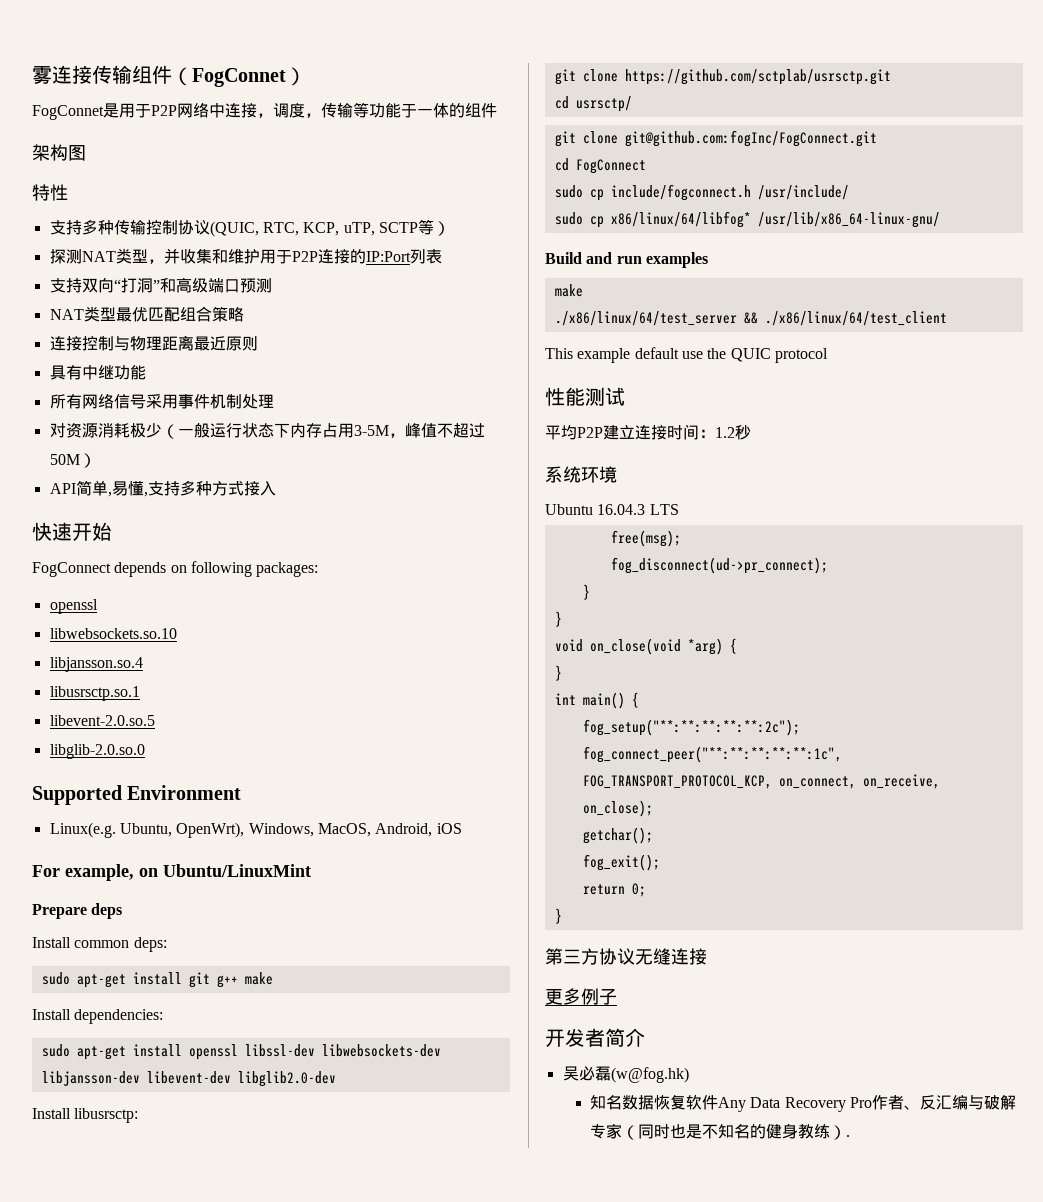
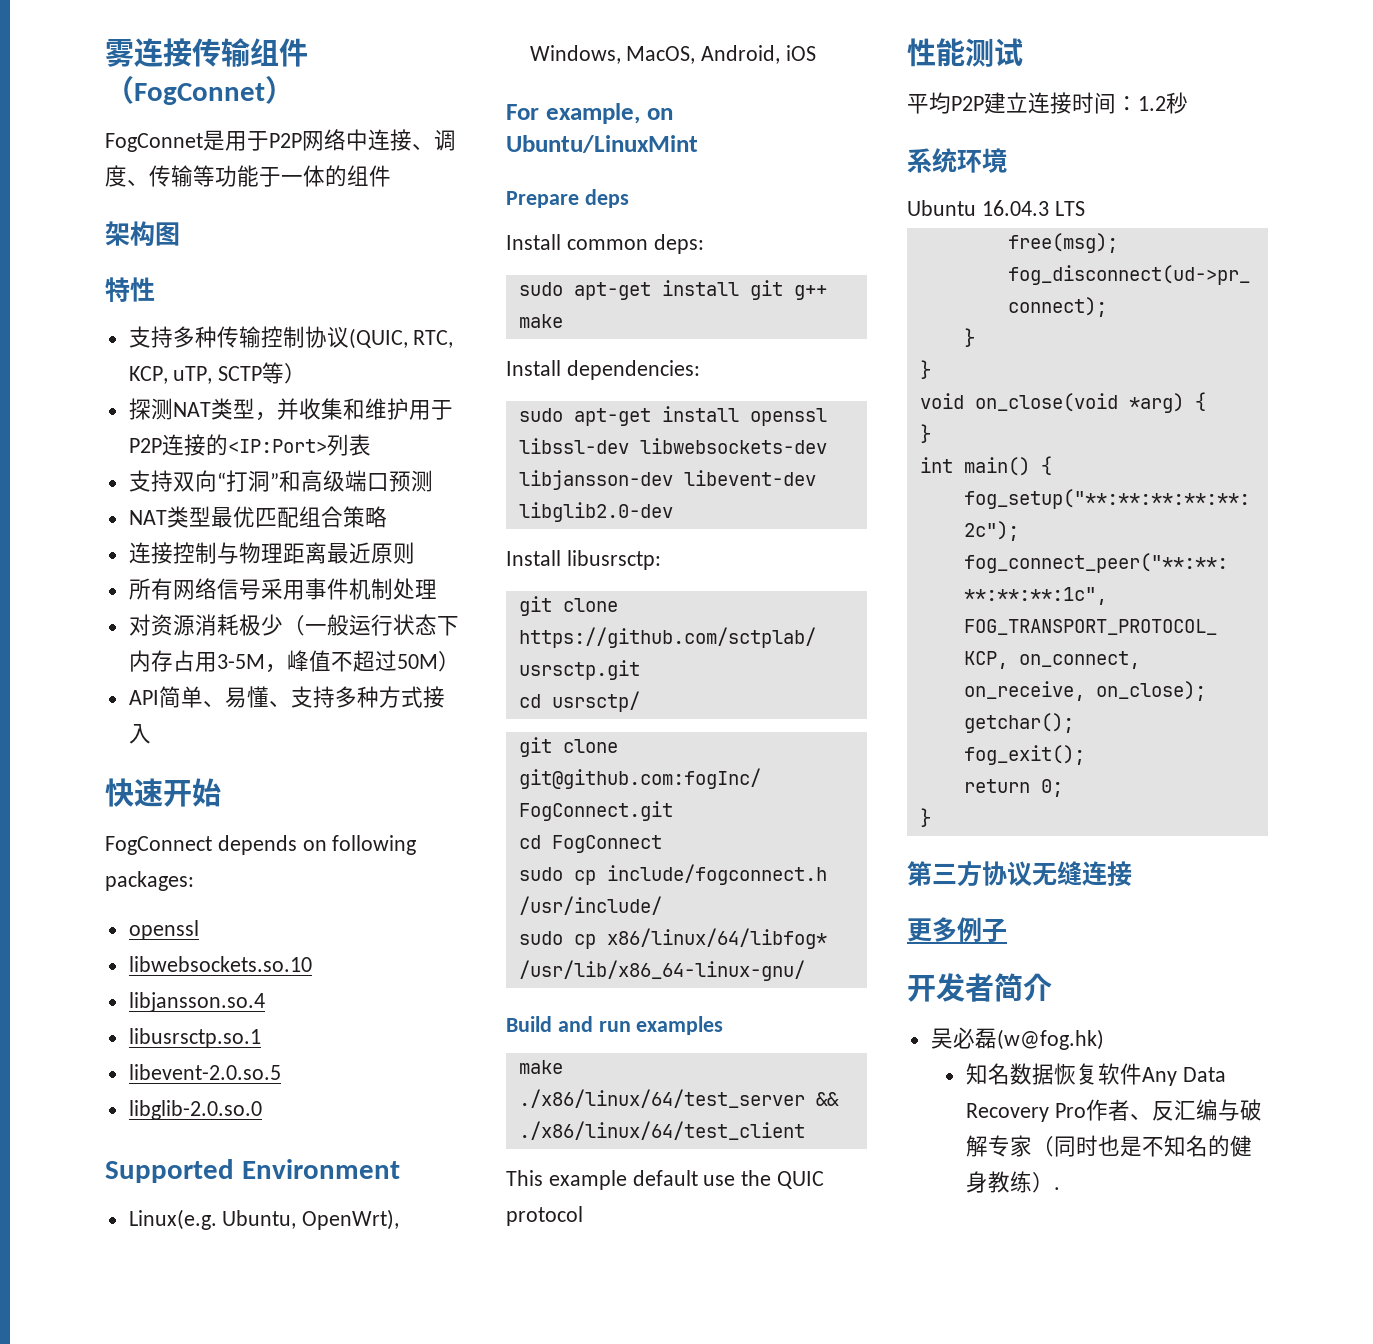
- FogConnet是用于P2P网络中连接，调度，传输等功能于一体的组件
+ FogConnet是用于P2P网络中连接、调度、传输等功能于一体的组件
- 探测NAT类型，并收集和维护用于P2P连接的IP:Port列表
+ 探测NAT类型，并收集和维护用于P2P连接的<IP:Port>列表
- 具有中继功能
- API简单,易懂,支持多种方式接入
+ API简单、易懂、支持多种方式接入

